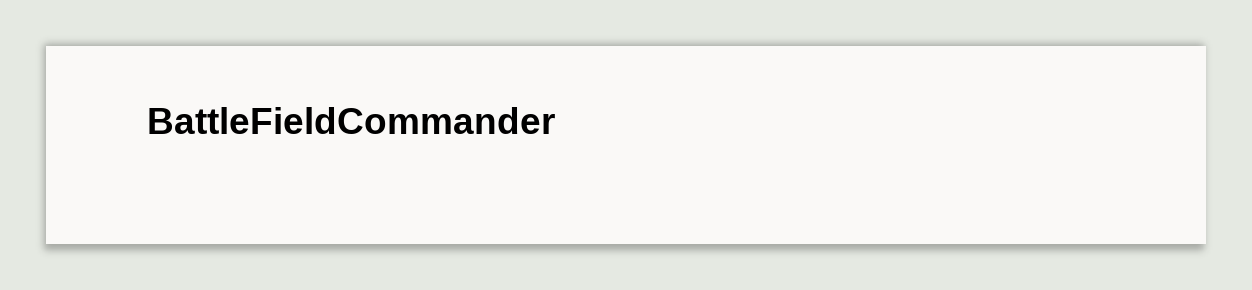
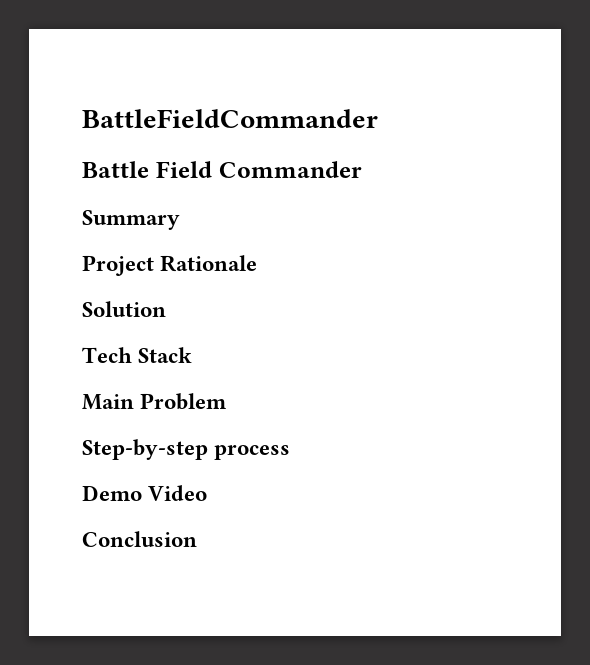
+ Battle Field Commander
+ Summary
+ Project Rationale
+ Solution
+ Tech Stack
+ Main Problem
+ Step-by-step process
+ Demo Video
+ Conclusion

